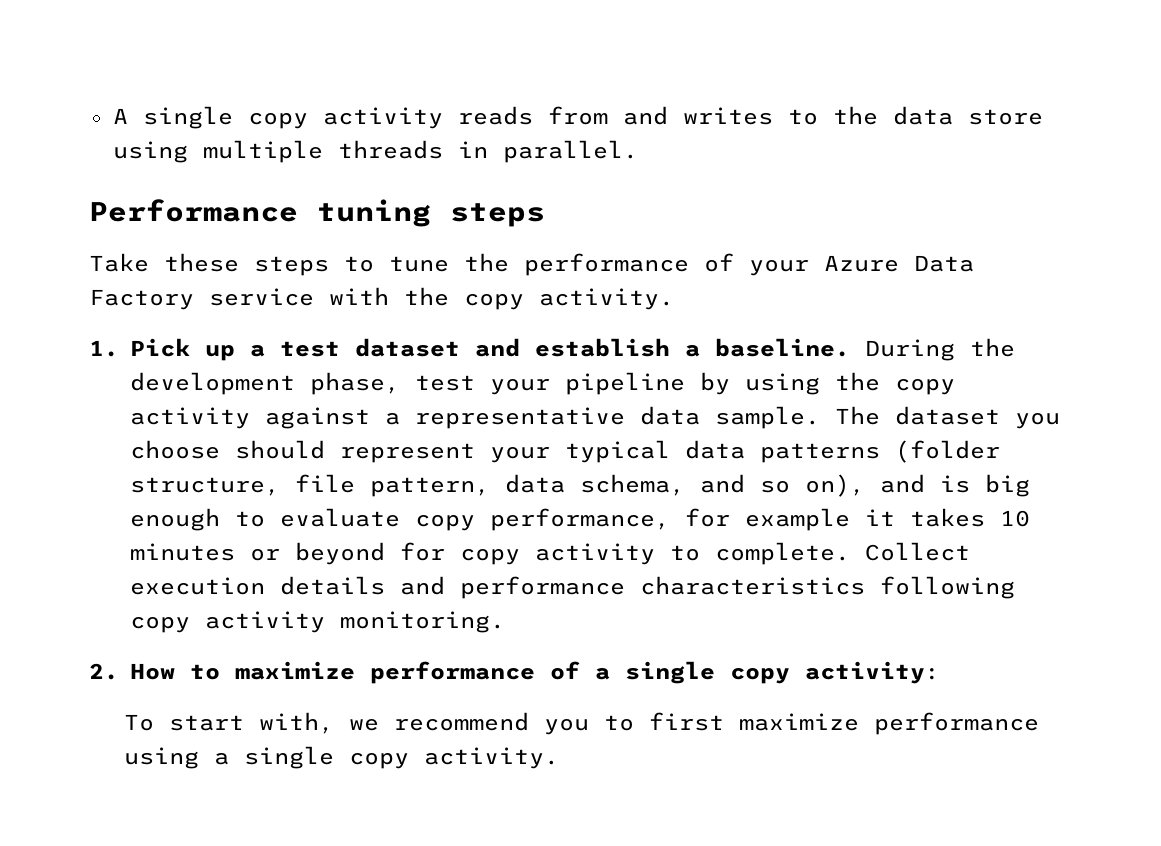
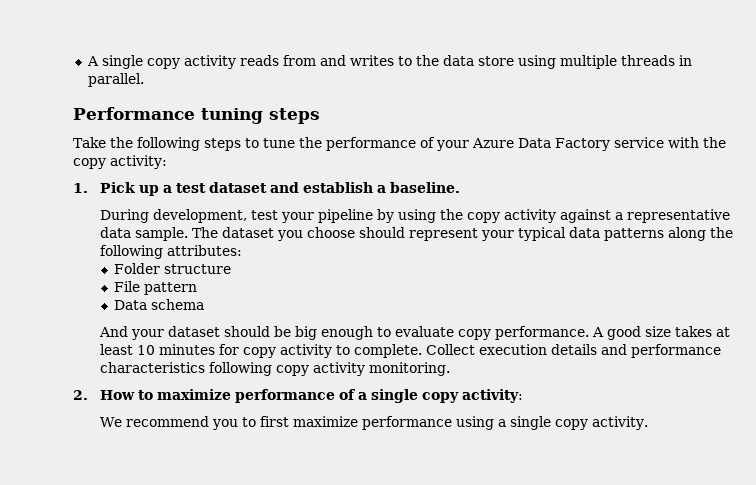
- Take these steps to tune the performance of your Azure Data Factory service with the copy activity.
+ Take the following steps to tune the performance of your Azure Data Factory service with the copy activity:
- 1. Pick up a test dataset and establish a baseline. During the development phase, test your pipeline by using the copy activity against a representative data sample.
+ 1. Pick up a test dataset and establish a baseline.
+ During development, test your pipeline by using the copy activity against a representative data sample.
- The dataset you choose should represent your typical data patterns (folder structure, file pattern, data schema, and so on), and is big enough to evaluate copy performance, for example it takes 10 minutes or beyond for copy activity to complete.
+ The dataset you choose should represent your typical data patterns along the following attributes:
+ Folder structure
+ File pattern
+ Data schema
+ And your dataset should be big enough to evaluate copy performance. A good size takes at least 10 minutes for copy activity to complete.
- To start with, we recommend you to first maximize performance using a single copy activity.
+ We recommend you to first maximize performance using a single copy activity.

